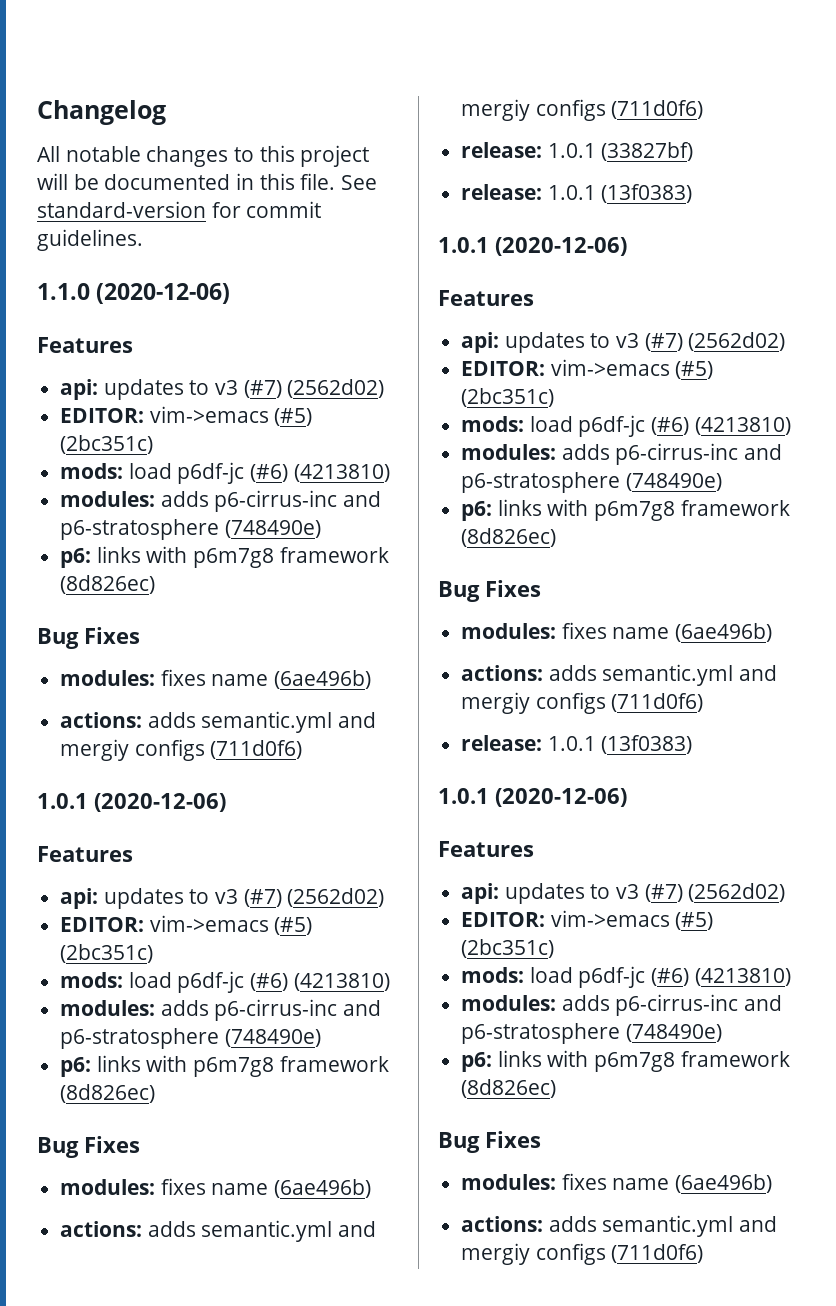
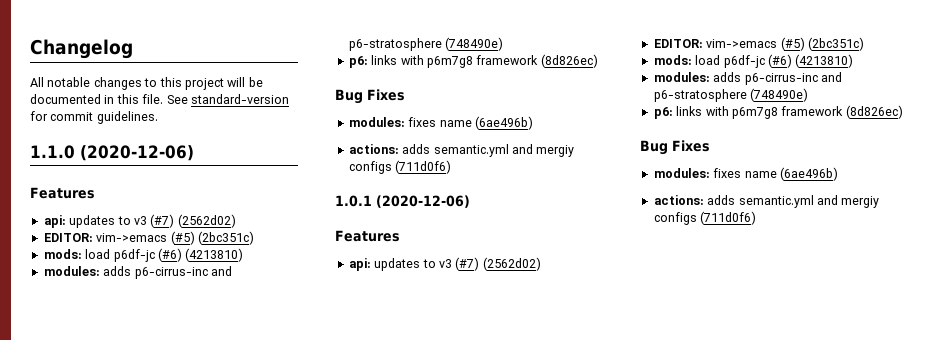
- release: 1.0.1 (33827bf)
- release: 1.0.1 (13f0383)
- 1.0.1 (2020-12-06)
- Features
- api: updates to v3 (#7) (2562d02)
- EDITOR: vim->emacs (#5) (2bc351c)
- mods: load p6df-jc (#6) (4213810)
- modules: adds p6-cirrus-inc and p6-stratosphere (748490e)
- p6: links with p6m7g8 framework (8d826ec)
- Bug Fixes
- modules: fixes name (6ae496b)
- actions: adds semantic.yml and mergiy configs (711d0f6)
- release: 1.0.1 (13f0383)
- 1.0.1 (2020-12-06)
- Features
- api: updates to v3 (#7) (2562d02)
- EDITOR: vim->emacs (#5) (2bc351c)
- mods: load p6df-jc (#6) (4213810)
- modules: adds p6-cirrus-inc and p6-stratosphere (748490e)
- p6: links with p6m7g8 framework (8d826ec)
- Bug Fixes
- modules: fixes name (6ae496b)
- actions: adds semantic.yml and mergiy configs (711d0f6)

